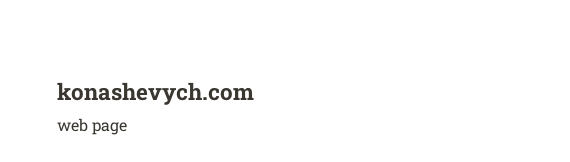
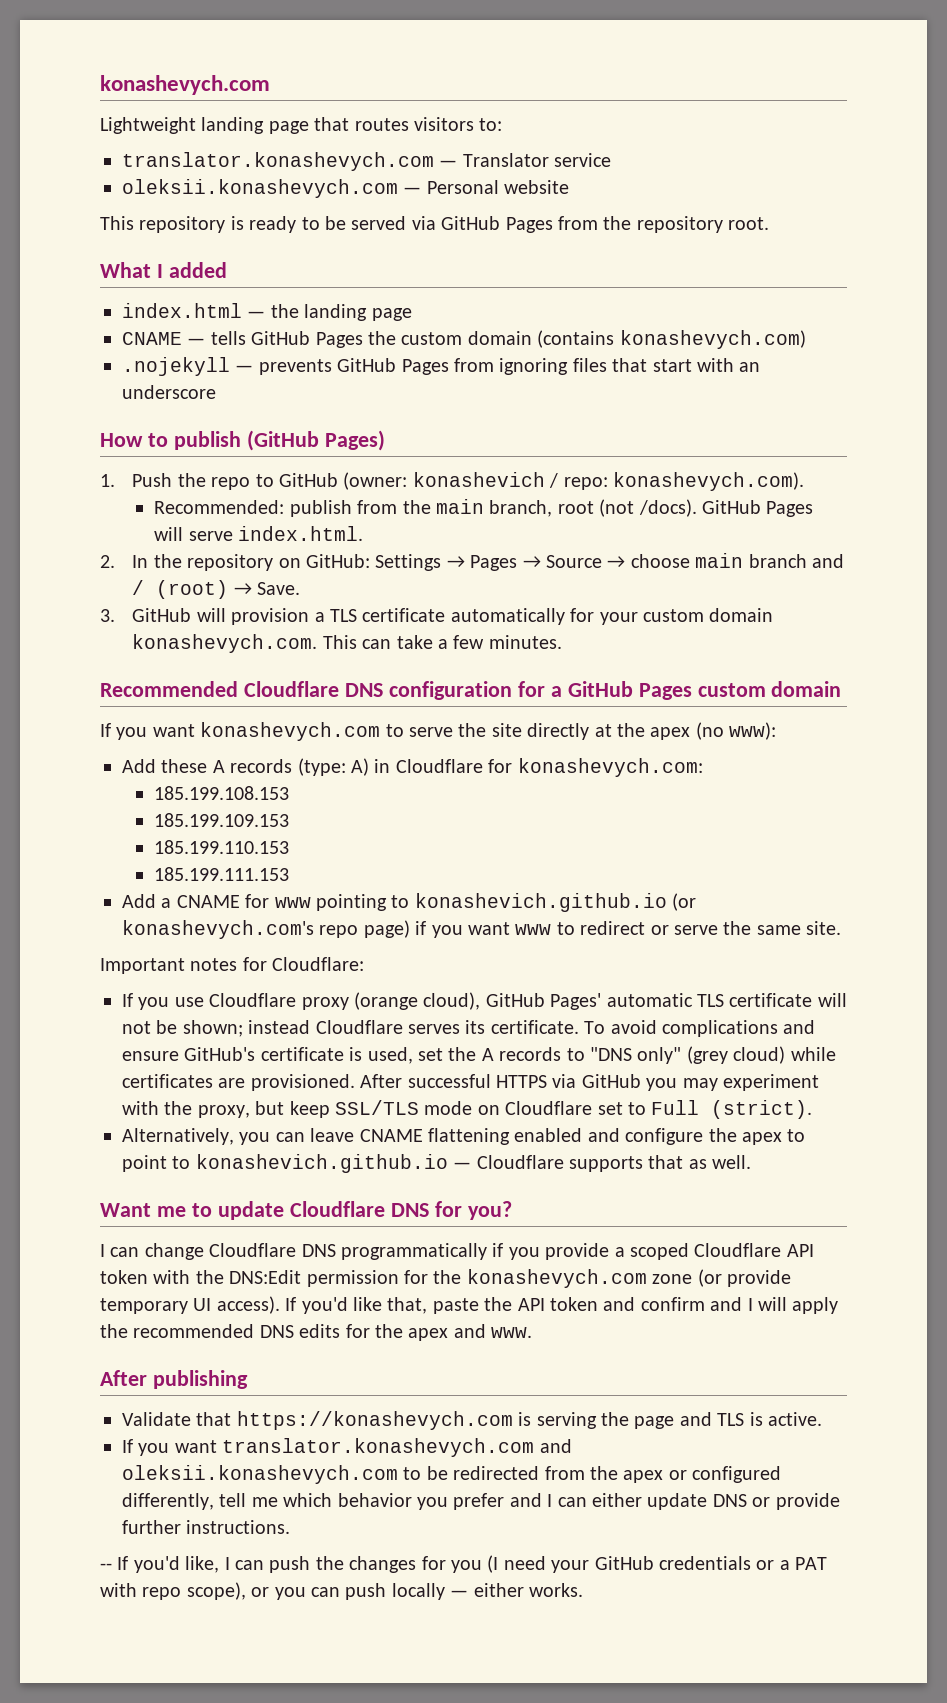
- web page
+ Lightweight landing page that routes visitors to:
+ translator.konashevych.com — Translator service
+ oleksii.konashevych.com — Personal website
+ This repository is ready to be served via GitHub Pages from the repository root.
+ What I added
+ index.html — the landing page
+ CNAME — tells GitHub Pages the custom domain (contains konashevych.com)
+ .nojekyll — prevents GitHub Pages from ignoring files that start with an underscore
+ How to publish (GitHub Pages)
+ 1. Push the repo to GitHub (owner: konashevich / repo: konashevych.com).
+ Recommended: publish from the main branch, root (not /docs). GitHub Pages will serve index.html.
+ 2. In the repository on GitHub: Settings → Pages → Source → choose main branch and / (root) → Save.
+ 3. GitHub will provision a TLS certificate automatically for your custom domain konashevych.com. This can take a few minutes.
+ Recommended Cloudflare DNS configuration for a GitHub Pages custom domain
+ If you want konashevych.com to serve the site directly at the apex (no www):
+ Add these A records (type: A) in Cloudflare for konashevych.com:
+ 185.199.108.153
+ 185.199.109.153
+ 185.199.110.153
+ 185.199.111.153
+ Add a CNAME for www pointing to konashevich.github.io (or konashevych.com's repo page) if you want www to redirect or serve the same site.
+ Important notes for Cloudflare:
+ If you use Cloudflare proxy (orange cloud), GitHub Pages' automatic TLS certificate will not be shown; instead Cloudflare serves its certificate. To avoid complications and ensure GitHub's certificate is used, set the A records to "DNS only" (grey cloud) while certificates are provisioned. After successful HTTPS via GitHub you may experiment with the proxy, but keep SSL/TLS mode on Cloudflare set to Full (strict).
+ Alternatively, you can leave CNAME flattening enabled and configure the apex to point to konashevich.github.io — Cloudflare supports that as well.
+ Want me to update Cloudflare DNS for you?
+ I can change Cloudflare DNS programmatically if you provide a scoped Cloudflare API token with the DNS:Edit permission for the konashevych.com zone (or provide temporary UI access). If you'd like that, paste the API token and confirm and I will apply the recommended DNS edits for the apex and www.
+ After publishing
+ Validate that https://konashevych.com is serving the page and TLS is active.
+ If you want translator.konashevych.com and oleksii.konashevych.com to be redirected from the apex or configured differently, tell me which behavior you prefer and I can either update DNS or provide further instructions.
+ -- If you'd like, I can push the changes for you (I need your GitHub credentials or a PAT with repo scope), or you can push locally — either works.

